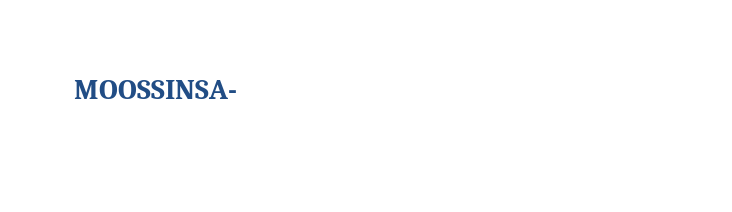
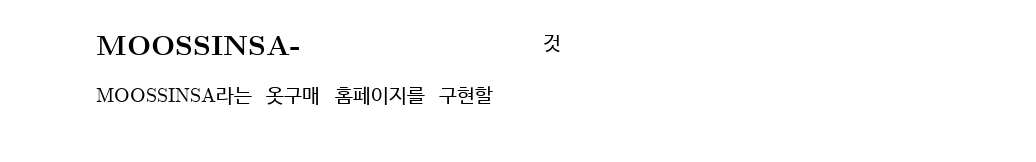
+ MOOSSINSA라는 옷구매 홈페이지를 구현할 것

